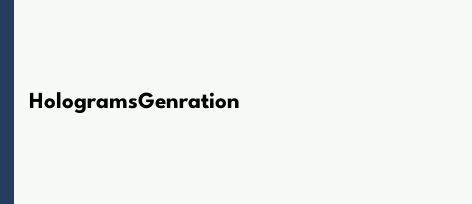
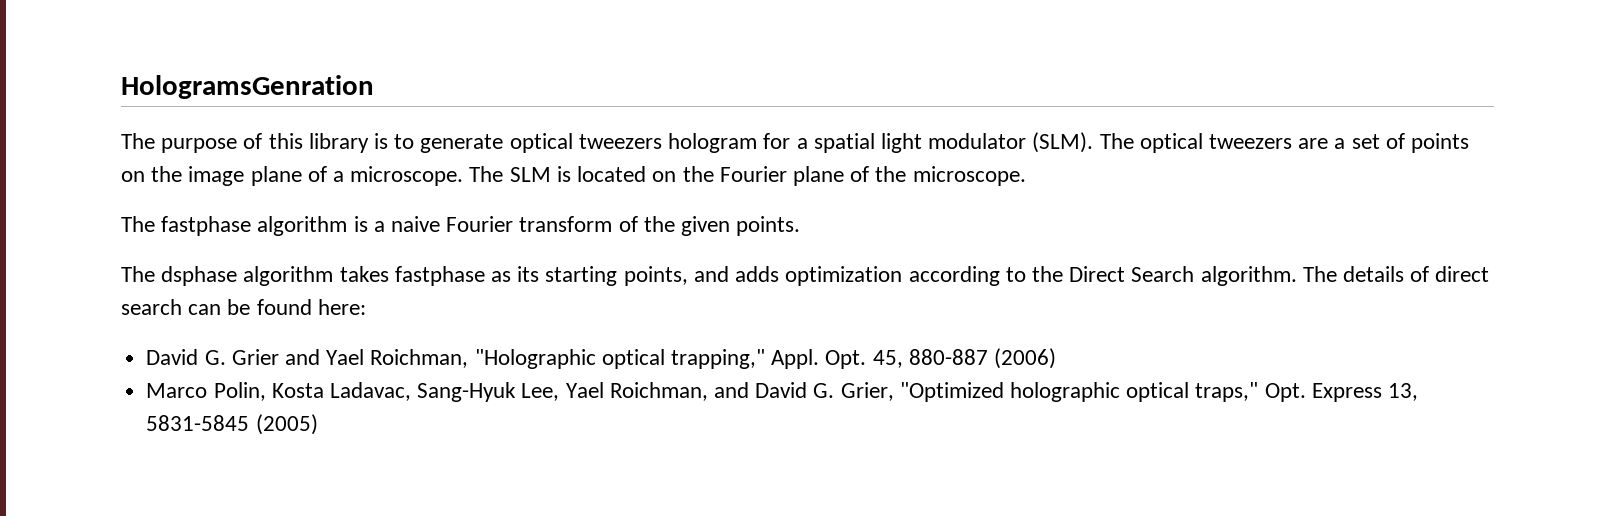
+ The purpose of this library is to generate optical tweezers hologram for a spatial light modulator (SLM). The optical tweezers are a set of points on the image plane of a microscope. The SLM is located on the Fourier plane of the microscope.
+ The fastphase algorithm is a naive Fourier transform of the given points.
+ The dsphase algorithm takes fastphase as its starting points, and adds optimization according to the Direct Search algorithm. The details of direct search can be found here:
+ David G. Grier and Yael Roichman, "Holographic optical trapping," Appl. Opt. 45, 880-887 (2006)
+ Marco Polin, Kosta Ladavac, Sang-Hyuk Lee, Yael Roichman, and David G. Grier, "Optimized holographic optical traps," Opt. Express 13, 5831-5845 (2005)

